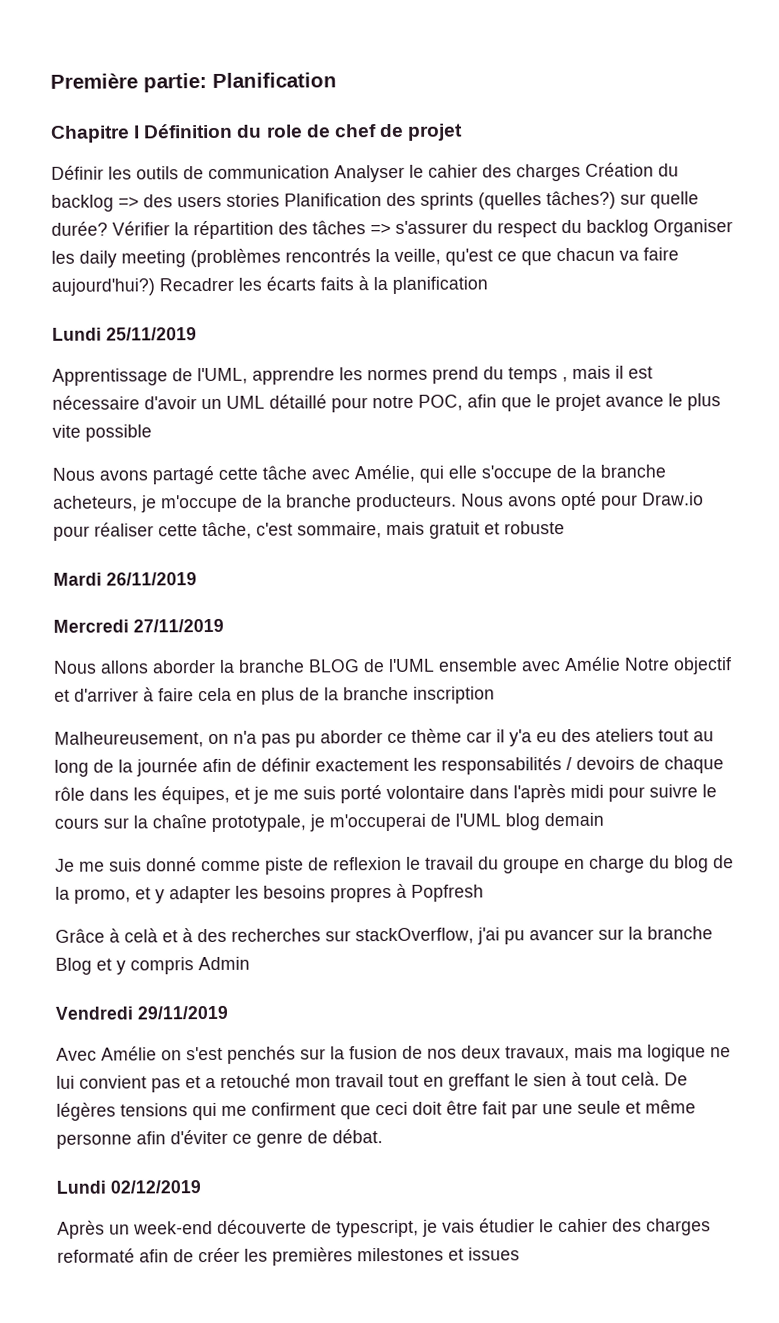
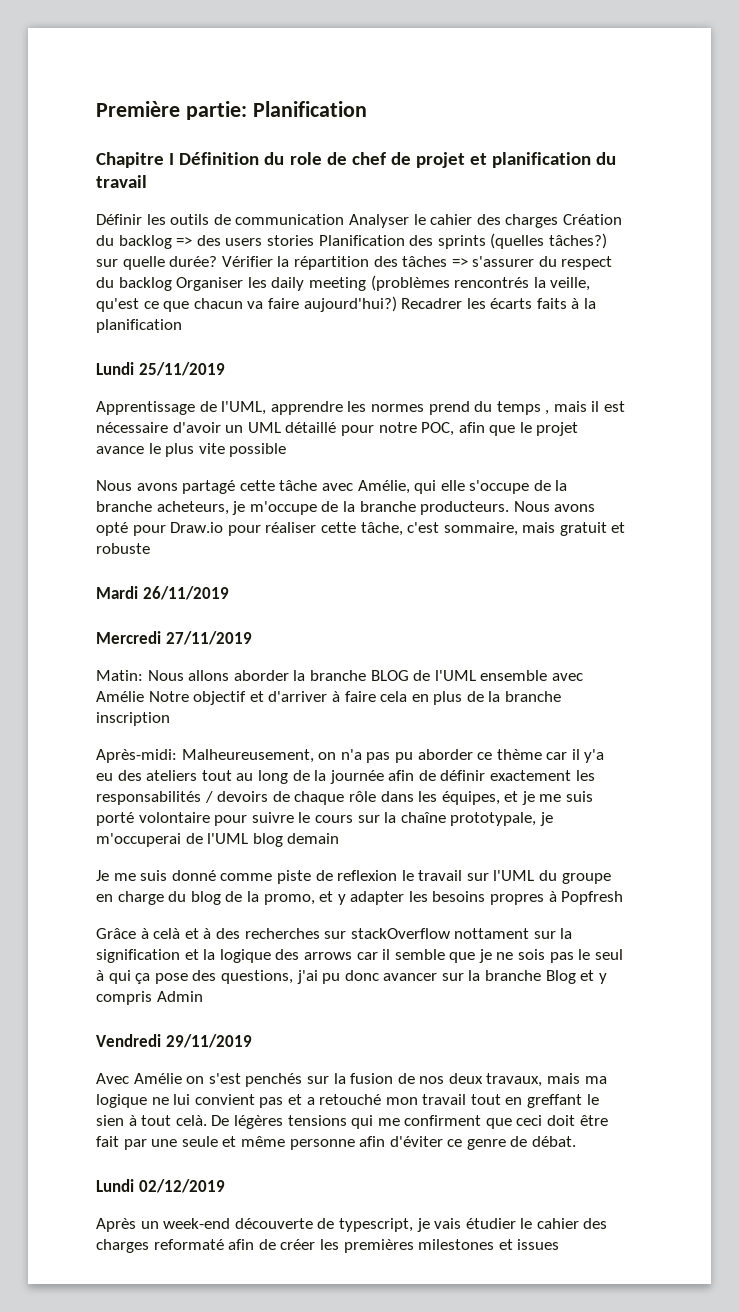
- Chapitre I Définition du role de chef de projet
+ Chapitre I Définition du role de chef de projet et planification du travail
- Nous allons aborder la branche BLOG de l'UML ensemble avec Amélie Notre objectif et d'arriver à faire cela en plus de la branche inscription
+ Matin: Nous allons aborder la branche BLOG de l'UML ensemble avec Amélie Notre objectif et d'arriver à faire cela en plus de la branche inscription
- Malheureusement, on n'a pas pu aborder ce thème car il y'a eu des ateliers tout au long de la journée afin de définir exactement les responsabilités / devoirs de chaque rôle dans les équipes, et je me suis porté volontaire dans l'après midi pour suivre le cours sur la chaîne prototypale, je m'occuperai de l'UML blog demain
+ Après-midi: Malheureusement, on n'a pas pu aborder ce thème car il y'a eu des ateliers tout au long de la journée afin de définir exactement les responsabilités / devoirs de chaque rôle dans les équipes, et je me suis porté volontaire pour suivre le cours sur la chaîne prototypale, je m'occuperai de l'UML blog demain
- Je me suis donné comme piste de reflexion le travail du groupe en charge du blog de la promo, et y adapter les besoins propres à Popfresh
+ Je me suis donné comme piste de reflexion le travail sur l'UML du groupe en charge du blog de la promo, et y adapter les besoins propres à Popfresh
- Grâce à celà et à des recherches sur stackOverflow, j'ai pu avancer sur la branche Blog et y compris Admin
+ Grâce à celà et à des recherches sur stackOverflow nottament sur la signification et la logique des arrows car il semble que je ne sois pas le seul à qui ça pose des questions, j'ai pu donc avancer sur la branche Blog et y compris Admin

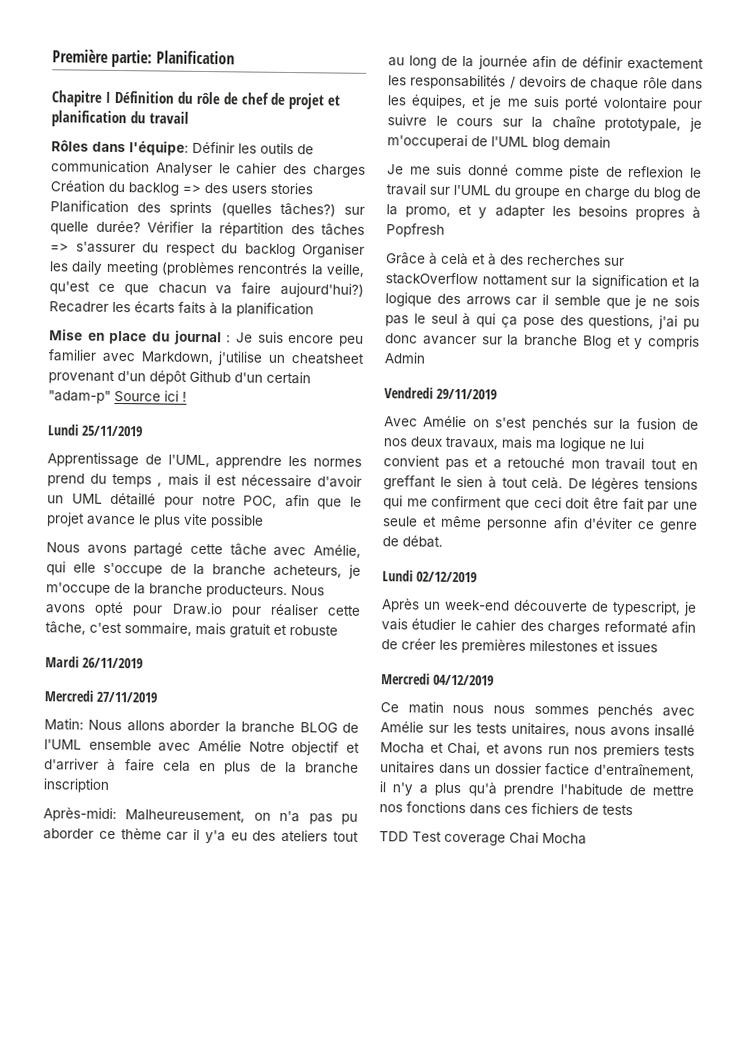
- Chapitre I Définition du role de chef de projet et planification du travail
+ Chapitre I Définition du rôle de chef de projet et planification du travail
- Définir les outils de communication Analyser le cahier des charges Création du backlog => des users stories Planification des sprints (quelles tâches?) sur quelle durée?
+ Rôles dans l'équipe: Définir les outils de communication Analyser le cahier des charges Création du backlog => des users stories Planification des sprints (quelles tâches?) sur quelle durée?
+ Mise en place du journal : Je suis encore peu familier avec Markdown, j'utilise un cheatsheet provenant d'un dépôt Github d'un certain "adam-p" Source ici !
+ Mercredi 04/12/2019
+ Ce matin nous nous sommes penchés avec Amélie sur les tests unitaires, nous avons insallé Mocha et Chai, et avons run nos premiers tests unitaires dans un dossier factice d'entraînement, il n'y a plus qu'à prendre l'habitude de mettre nos fonctions dans ces fichiers de tests
+ TDD Test coverage Chai Mocha

